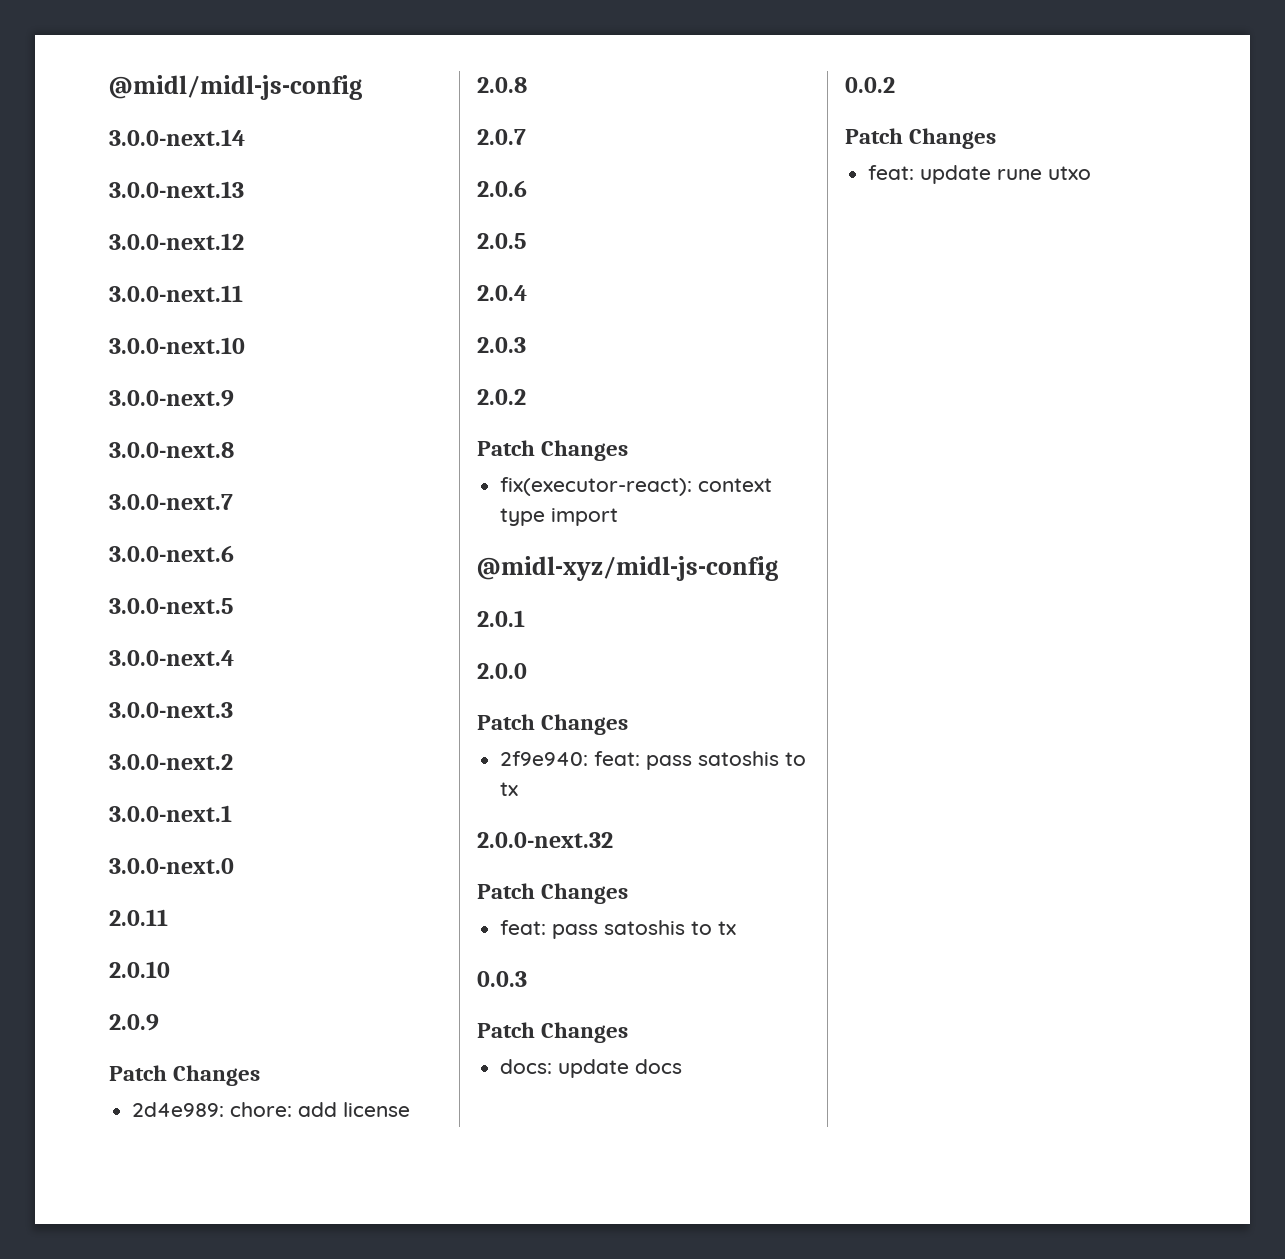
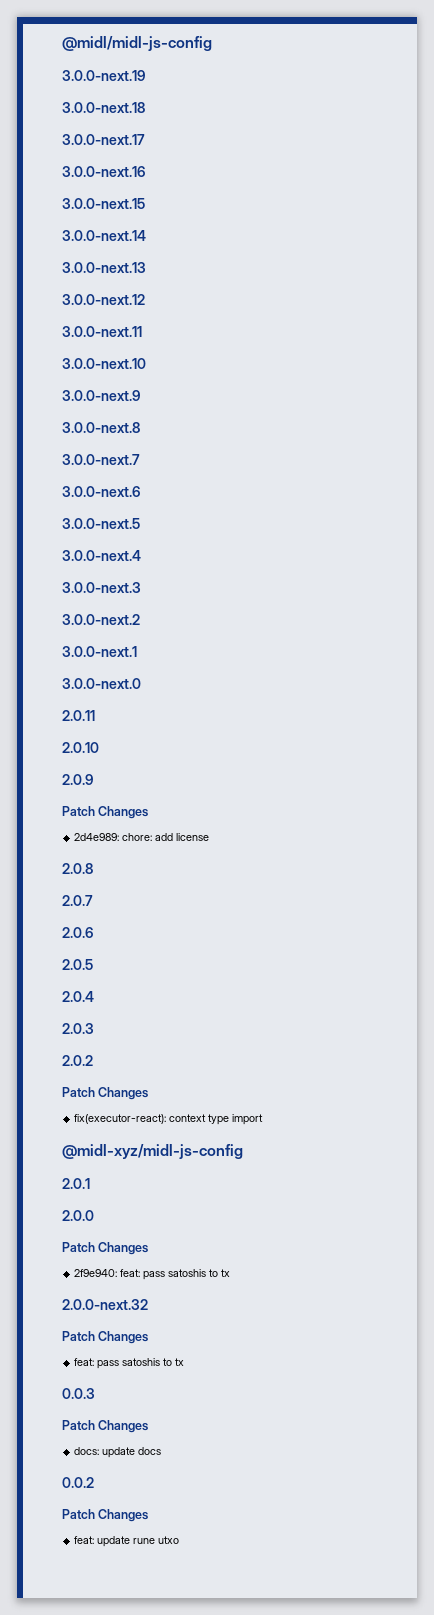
+ 3.0.0-next.19
+ 3.0.0-next.18
+ 3.0.0-next.17
+ 3.0.0-next.16
+ 3.0.0-next.15

